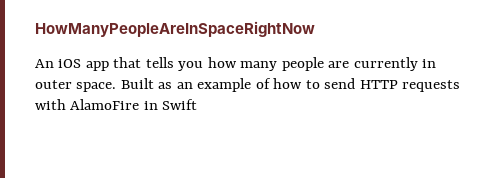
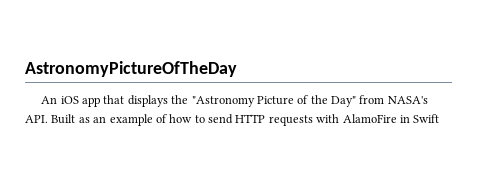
- HowManyPeopleAreInSpaceRightNow
+ AstronomyPictureOfTheDay
- An iOS app that tells you how many people are currently in outer space. Built as an example of how to send HTTP requests with AlamoFire in Swift
+ An iOS app that displays the "Astronomy Picture of the Day" from NASA's API. Built as an example of how to send HTTP requests with AlamoFire in Swift

